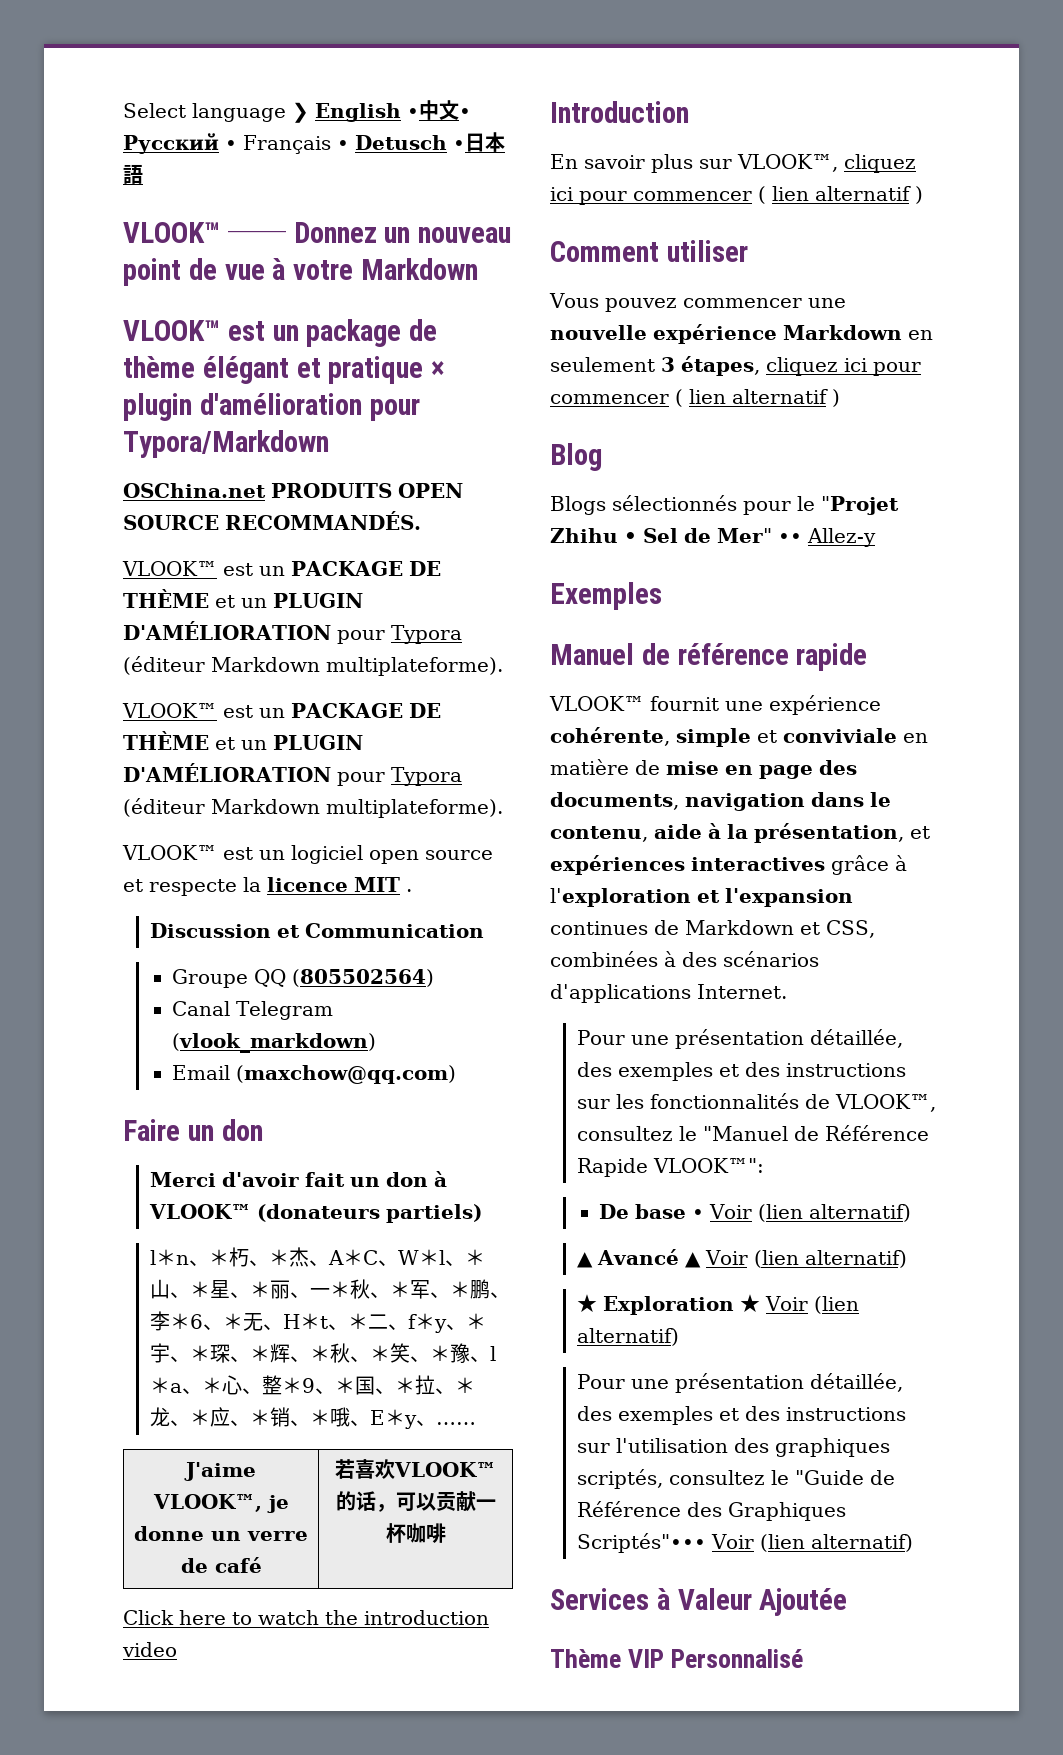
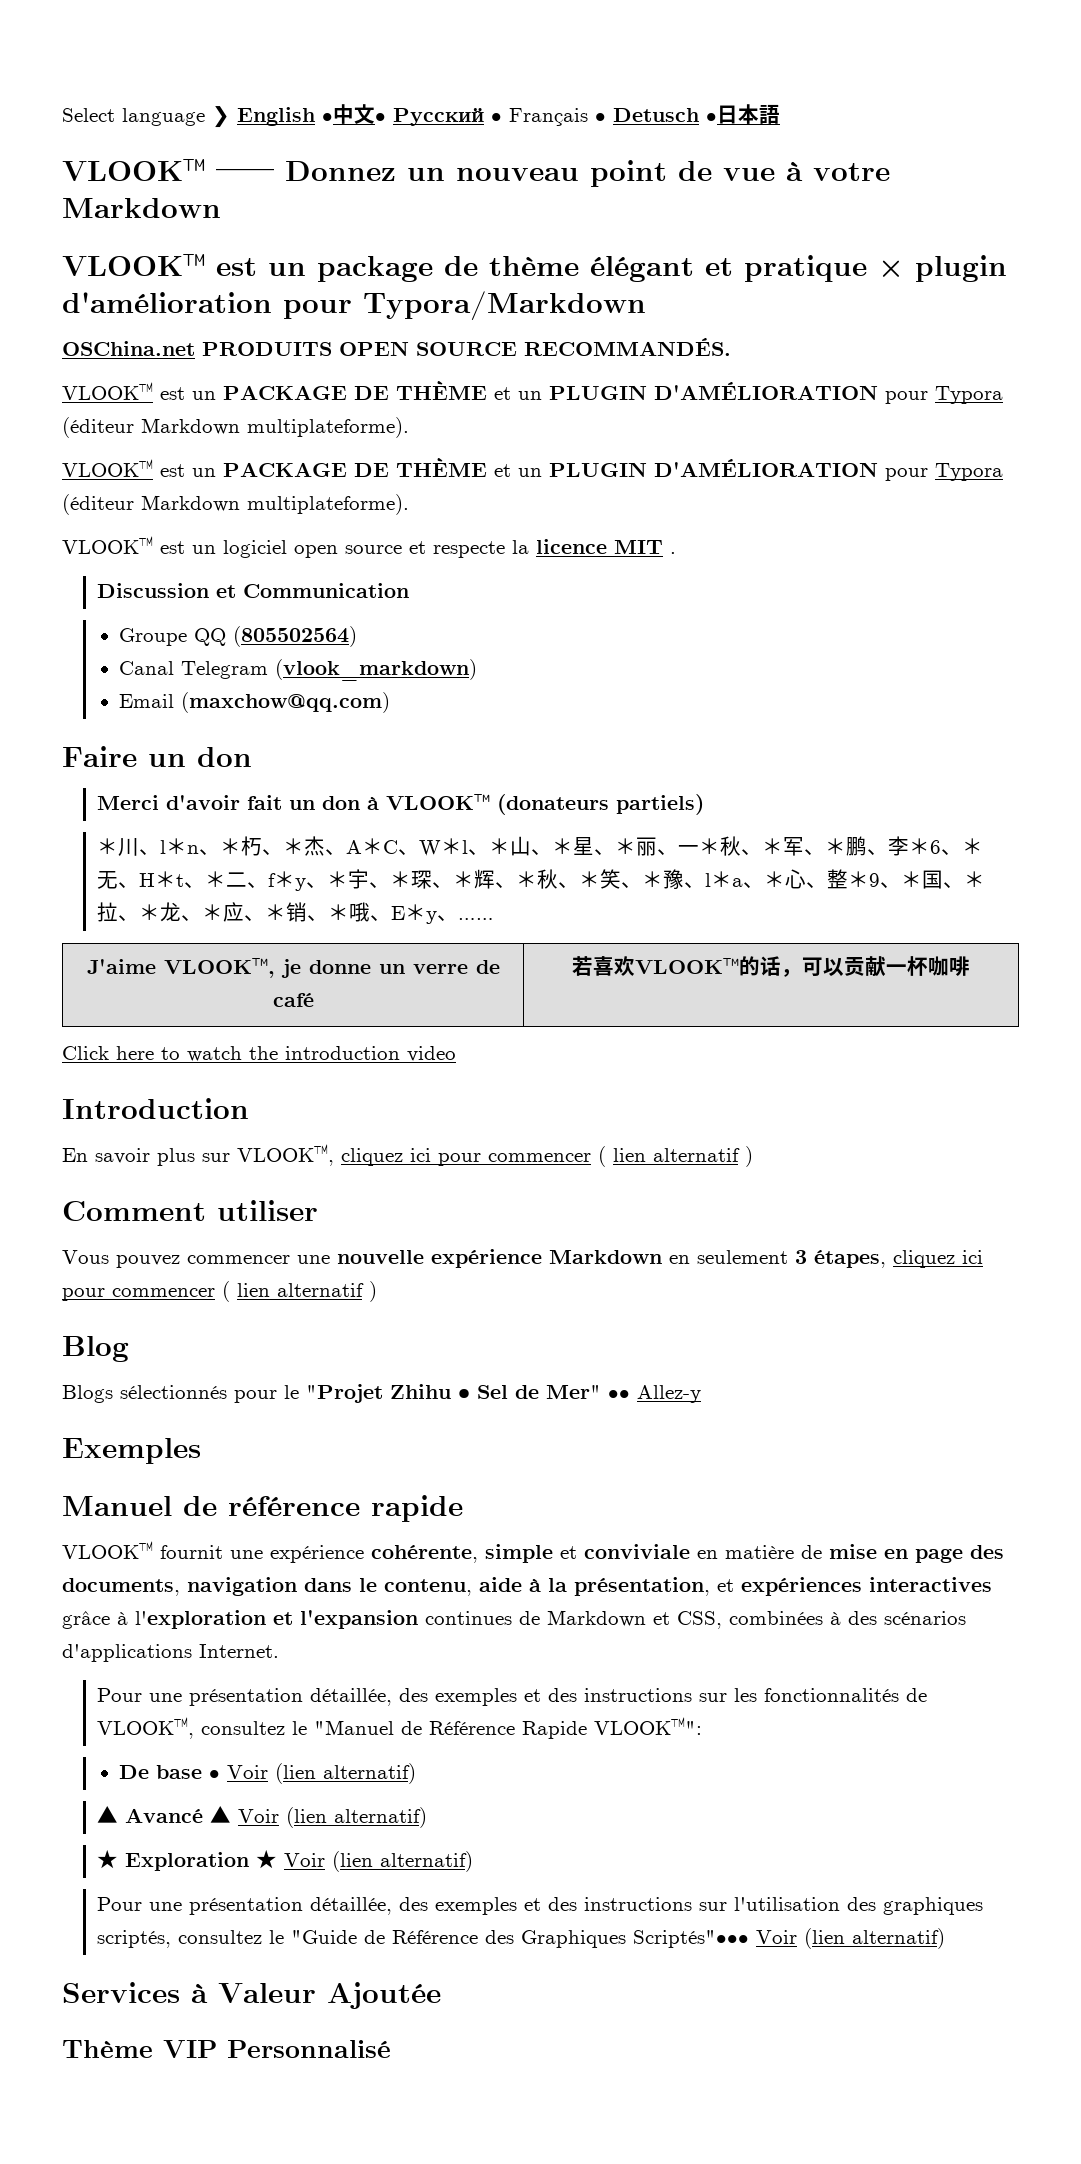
- l＊n、＊朽、＊杰、A＊C、W＊l、＊山、＊星、＊丽、一＊秋、＊军、＊鹏、李＊6、＊无、H＊t、＊二、f＊y、＊宇、＊琛、＊辉、＊秋、＊笑、＊豫、l＊a、＊心、整＊9、＊国、＊拉、＊龙、＊应、＊销、＊哦、E＊y、……
+ ＊川、l＊n、＊朽、＊杰、A＊C、W＊l、＊山、＊星、＊丽、一＊秋、＊军、＊鹏、李＊6、＊无、H＊t、＊二、f＊y、＊宇、＊琛、＊辉、＊秋、＊笑、＊豫、l＊a、＊心、整＊9、＊国、＊拉、＊龙、＊应、＊销、＊哦、E＊y、……

